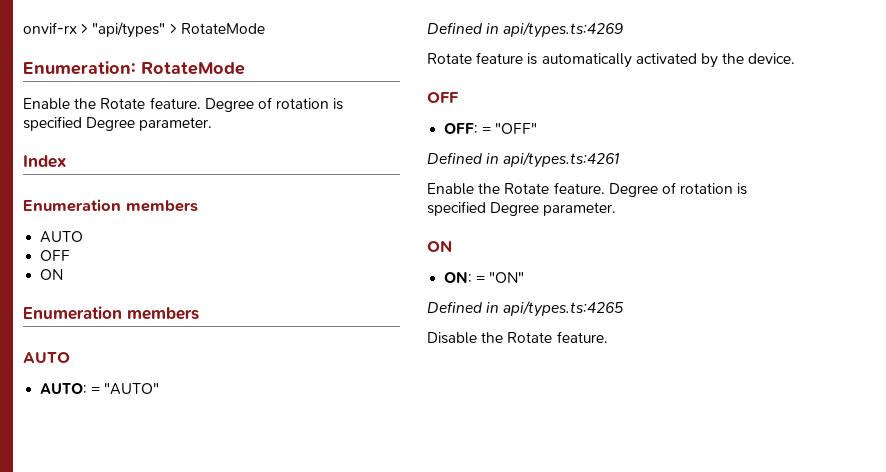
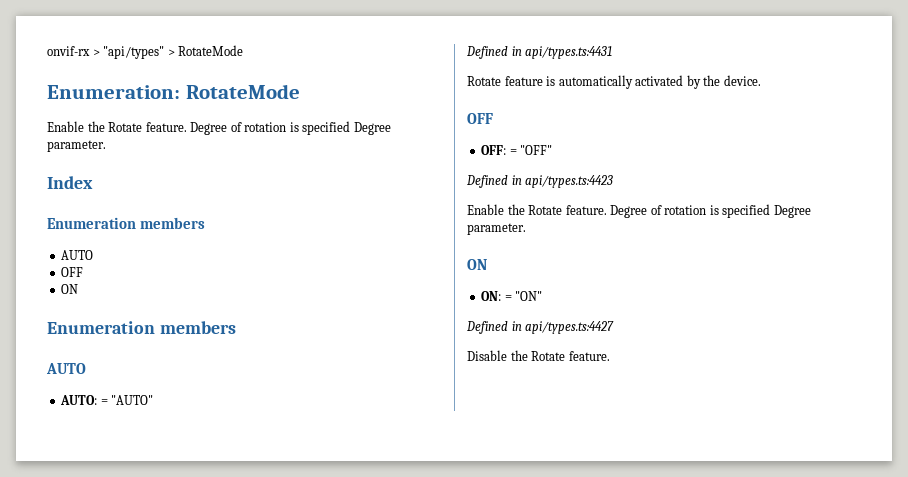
- Defined in api/types.ts:4269
+ Defined in api/types.ts:4431
- Defined in api/types.ts:4261
+ Defined in api/types.ts:4423
- Defined in api/types.ts:4265
+ Defined in api/types.ts:4427

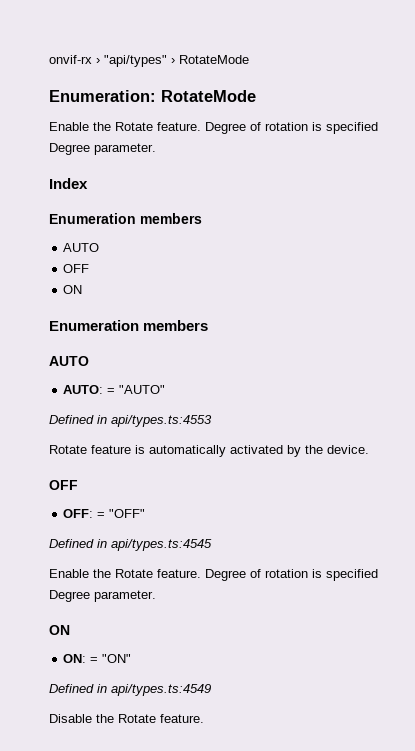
- onvif-rx > "api/types" > RotateMode
+ onvif-rx › "api/types" › RotateMode
- Defined in api/types.ts:4431
+ Defined in api/types.ts:4553
- Defined in api/types.ts:4423
+ Defined in api/types.ts:4545
- Defined in api/types.ts:4427
+ Defined in api/types.ts:4549

